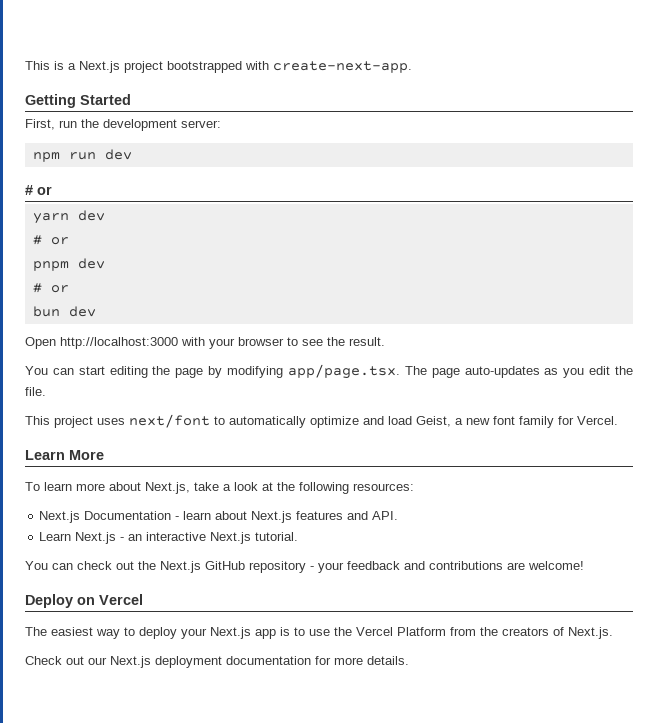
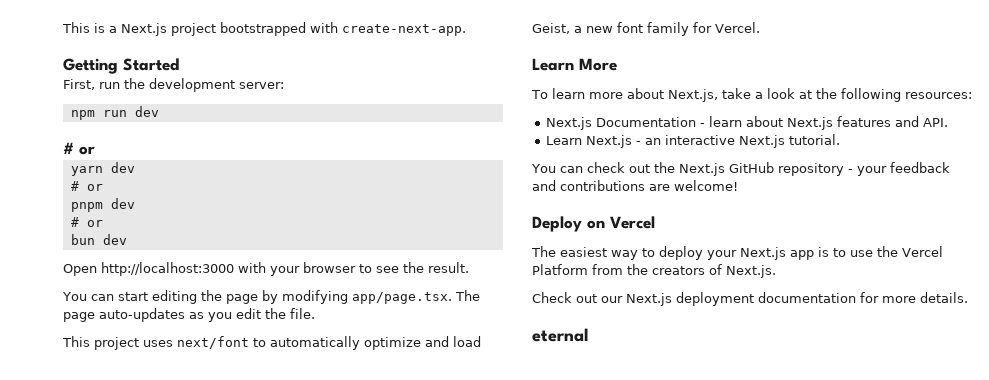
+ eternal

